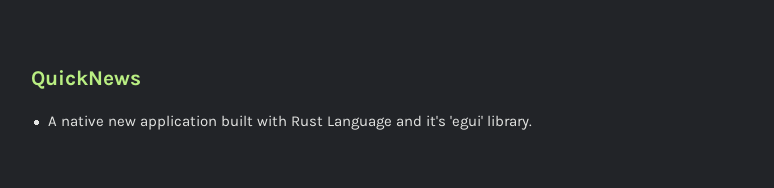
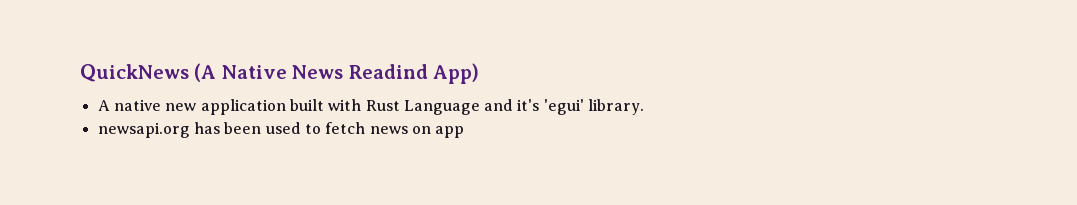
- QuickNews
+ QuickNews (A Native News Readind App)
+ newsapi.org has been used to fetch news on app

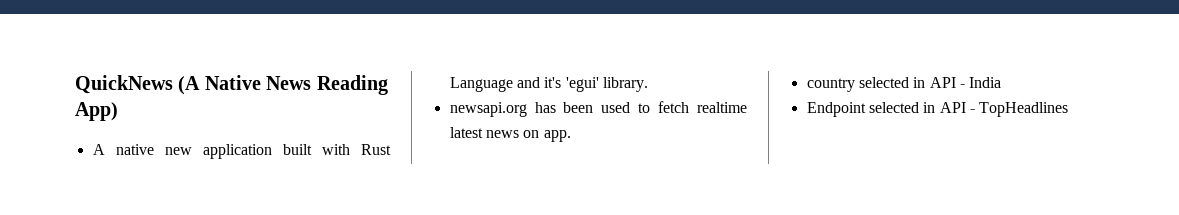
- QuickNews (A Native News Readind App)
+ QuickNews (A Native News Reading App)
- newsapi.org has been used to fetch news on app
+ newsapi.org has been used to fetch realtime latest news on app.
+ country selected in API - India
+ Endpoint selected in API - TopHeadlines

